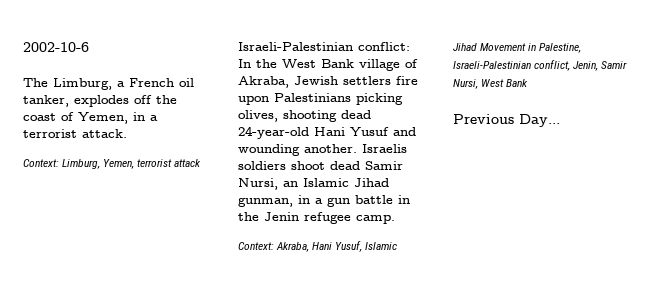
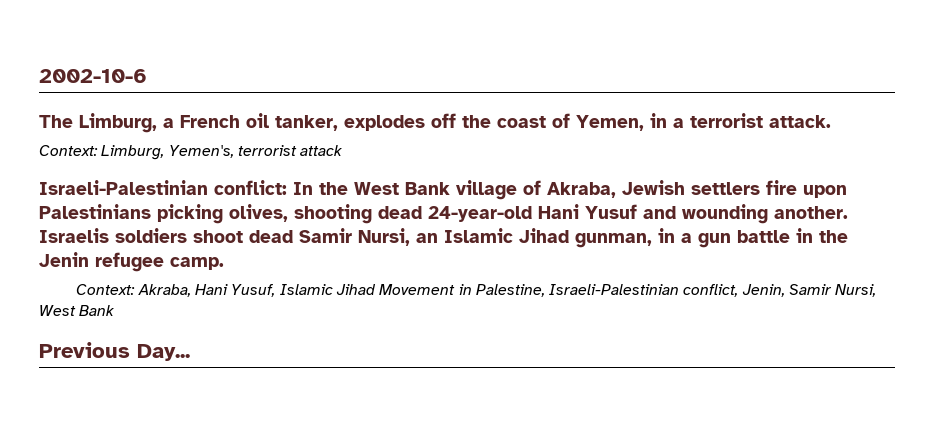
- Context: Limburg, Yemen, terrorist attack
+ Context: Limburg, Yemen's, terrorist attack

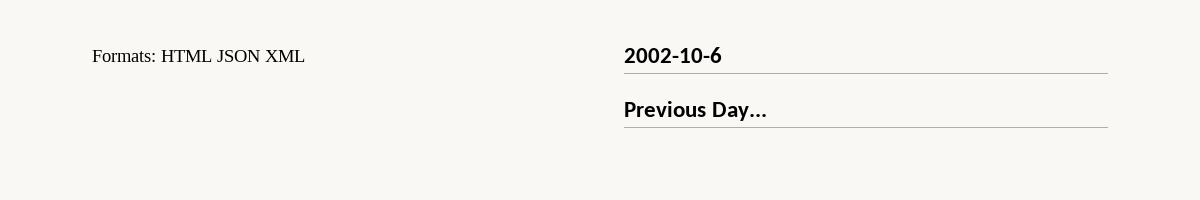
+ Formats: HTML JSON XML
  2002-10-6
- The Limburg, a French oil tanker, explodes off the coast of Yemen, in a terrorist attack.
- Context: Limburg, Yemen's, terrorist attack
- Israeli-Palestinian conflict: In the West Bank village of Akraba, Jewish settlers fire upon Palestinians picking olives, shooting dead 24-year-old Hani Yusuf and wounding another. Israelis soldiers shoot dead Samir Nursi, an Islamic Jihad gunman, in a gun battle in the Jenin refugee camp.
- Context: Akraba, Hani Yusuf, Islamic Jihad Movement in Palestine, Israeli-Palestinian conflict, Jenin, Samir Nursi, West Bank

